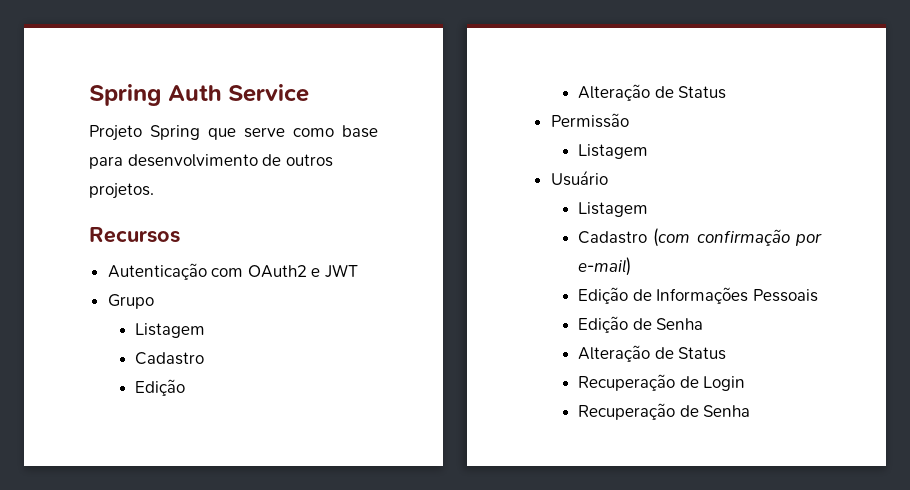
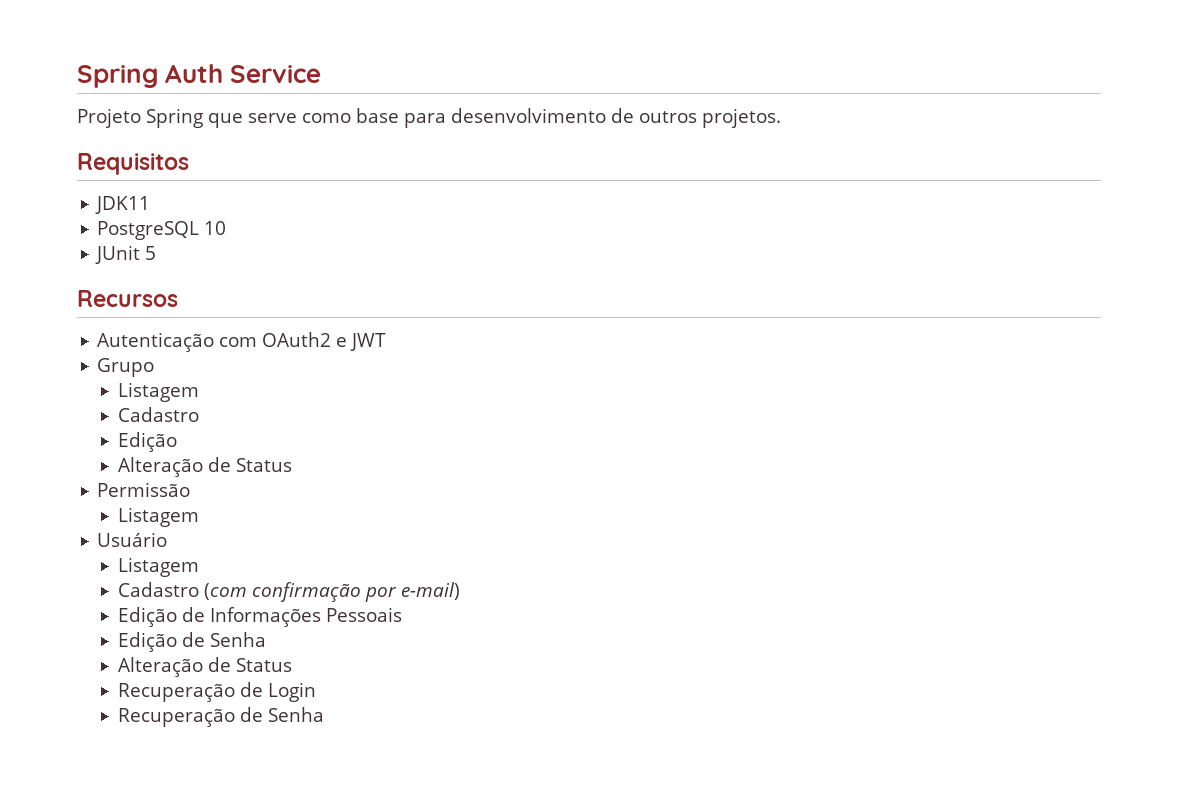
+ Requisitos
+ JDK11
+ PostgreSQL 10
+ JUnit 5

